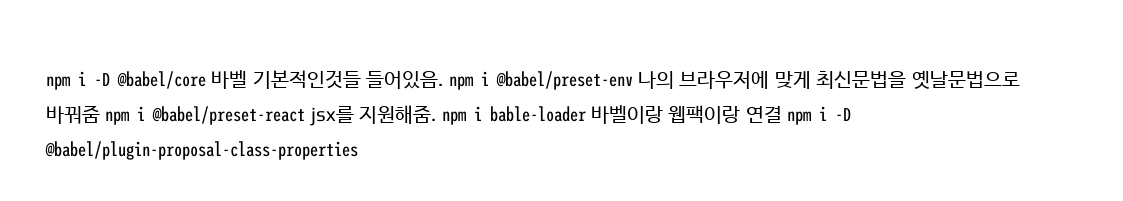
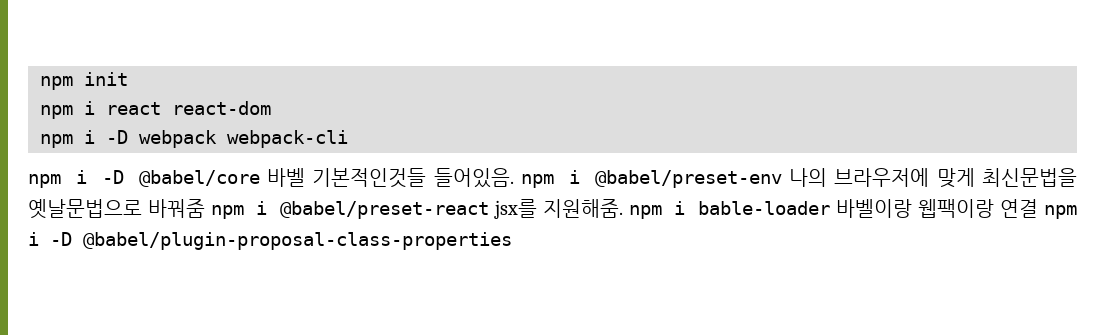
+ npm init
+ npm i react react-dom
+ npm i -D webpack webpack-cli

